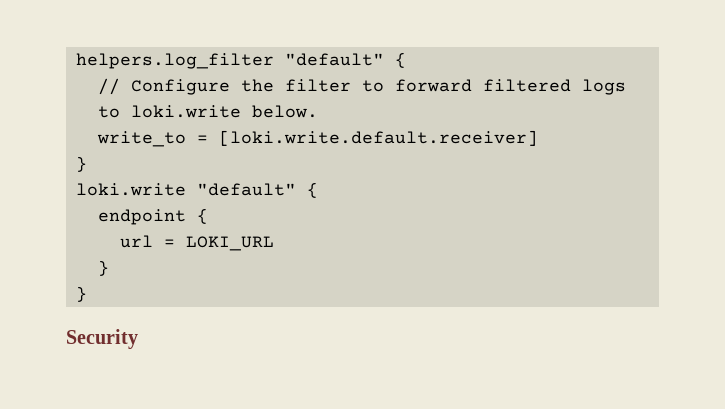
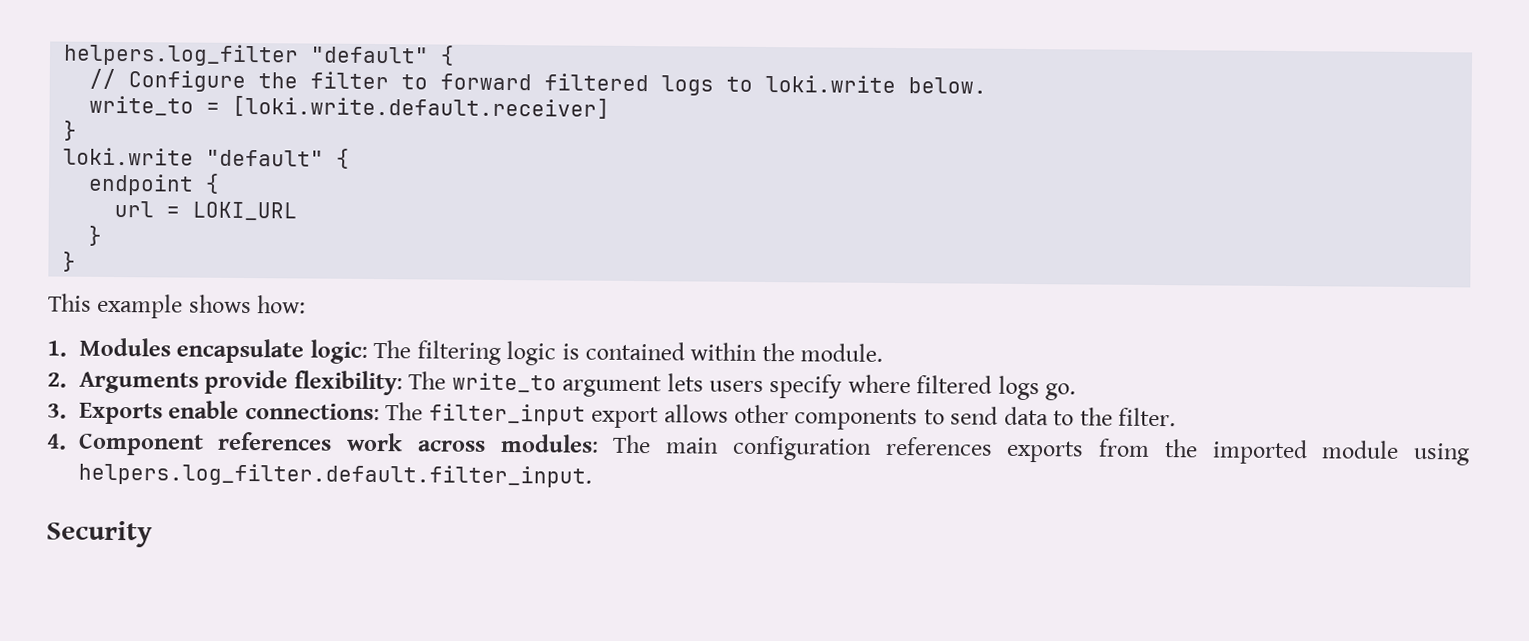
+ This example shows how:
+ 1. Modules encapsulate logic: The filtering logic is contained within the module.
+ 2. Arguments provide flexibility: The write_to argument lets users specify where filtered logs go.
+ 3. Exports enable connections: The filter_input export allows other components to send data to the filter.
+ 4. Component references work across modules: The main configuration references exports from the imported module using helpers.log_filter.default.filter_input.

